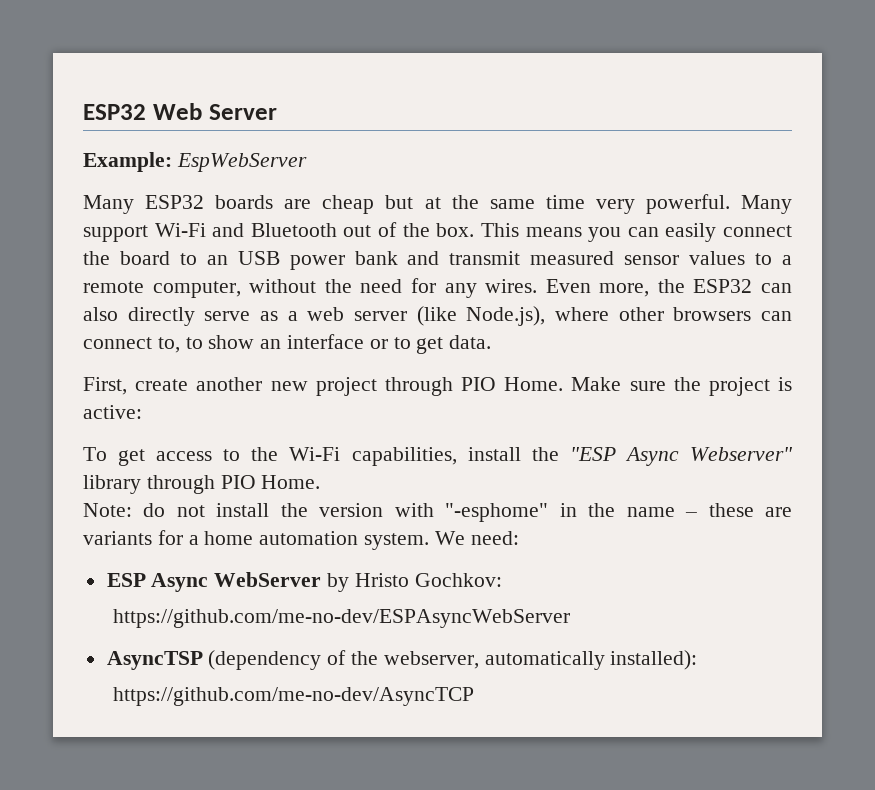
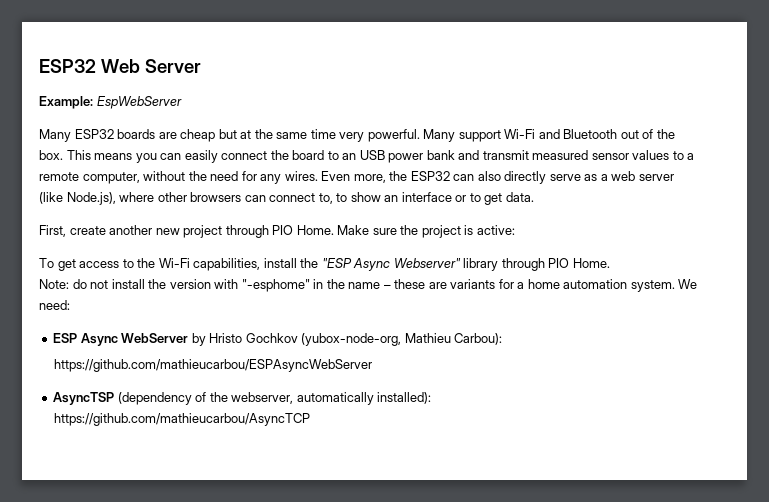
- ESP Async WebServer by Hristo Gochkov:
- https://github.com/me-no-dev/ESPAsyncWebServer
+ ESP Async WebServer by Hristo Gochkov (yubox-node-org, Mathieu Carbou):
+ https://github.com/mathieucarbou/ESPAsyncWebServer
- https://github.com/me-no-dev/AsyncTCP
+ https://github.com/mathieucarbou/AsyncTCP

